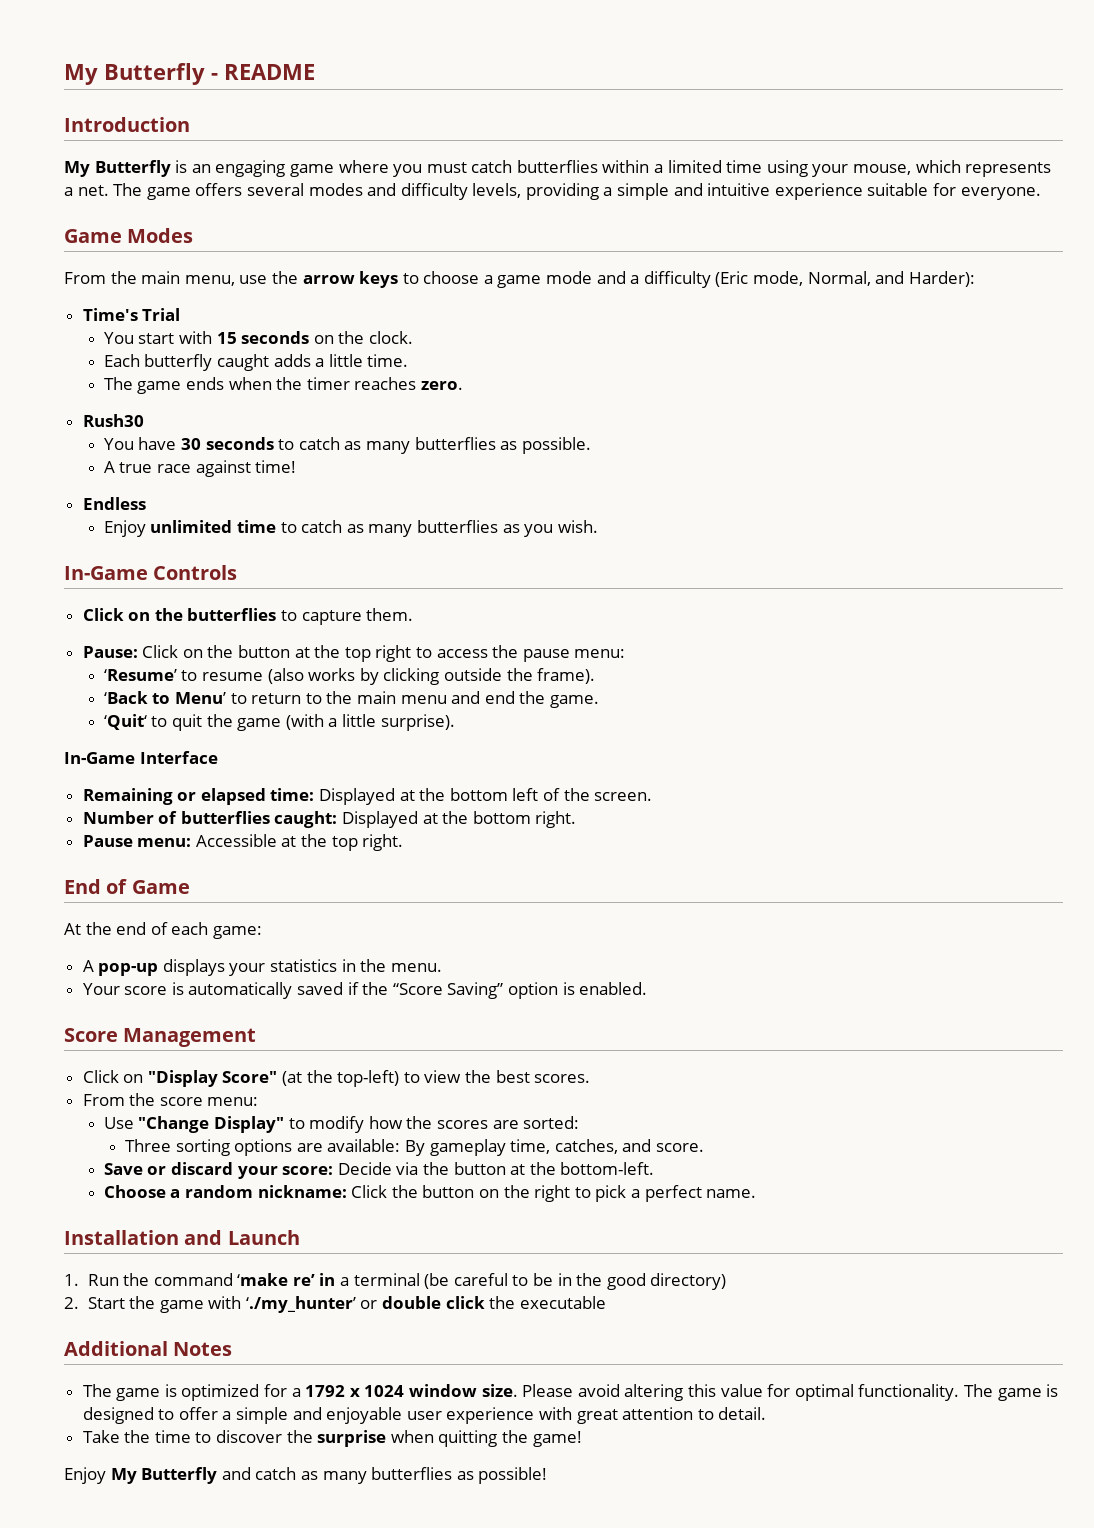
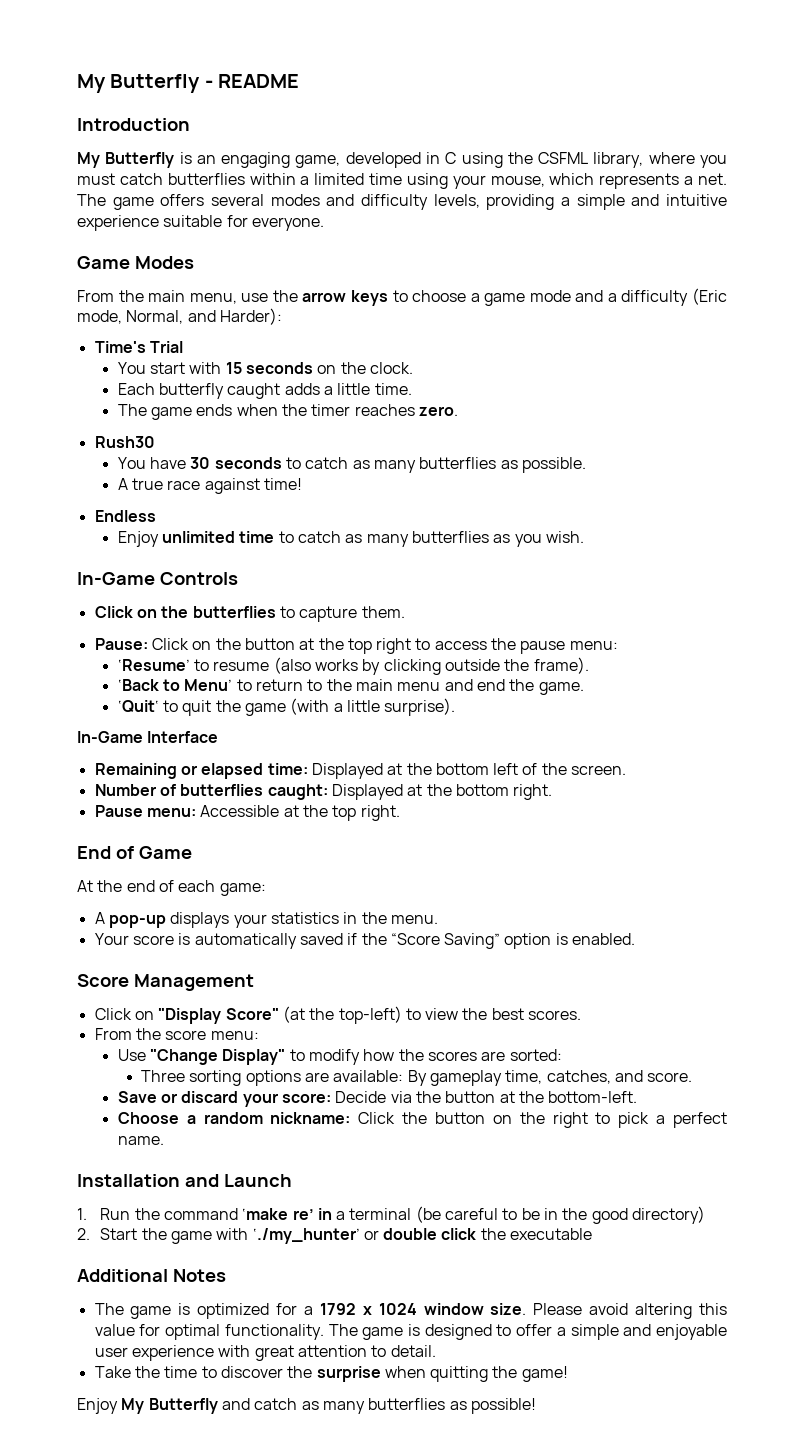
- My Butterfly is an engaging game where you must catch butterflies within a limited time using your mouse, which represents a net.
+ My Butterfly is an engaging game, developed in C using the CSFML library, where you must catch butterflies within a limited time using your mouse, which represents a net.

